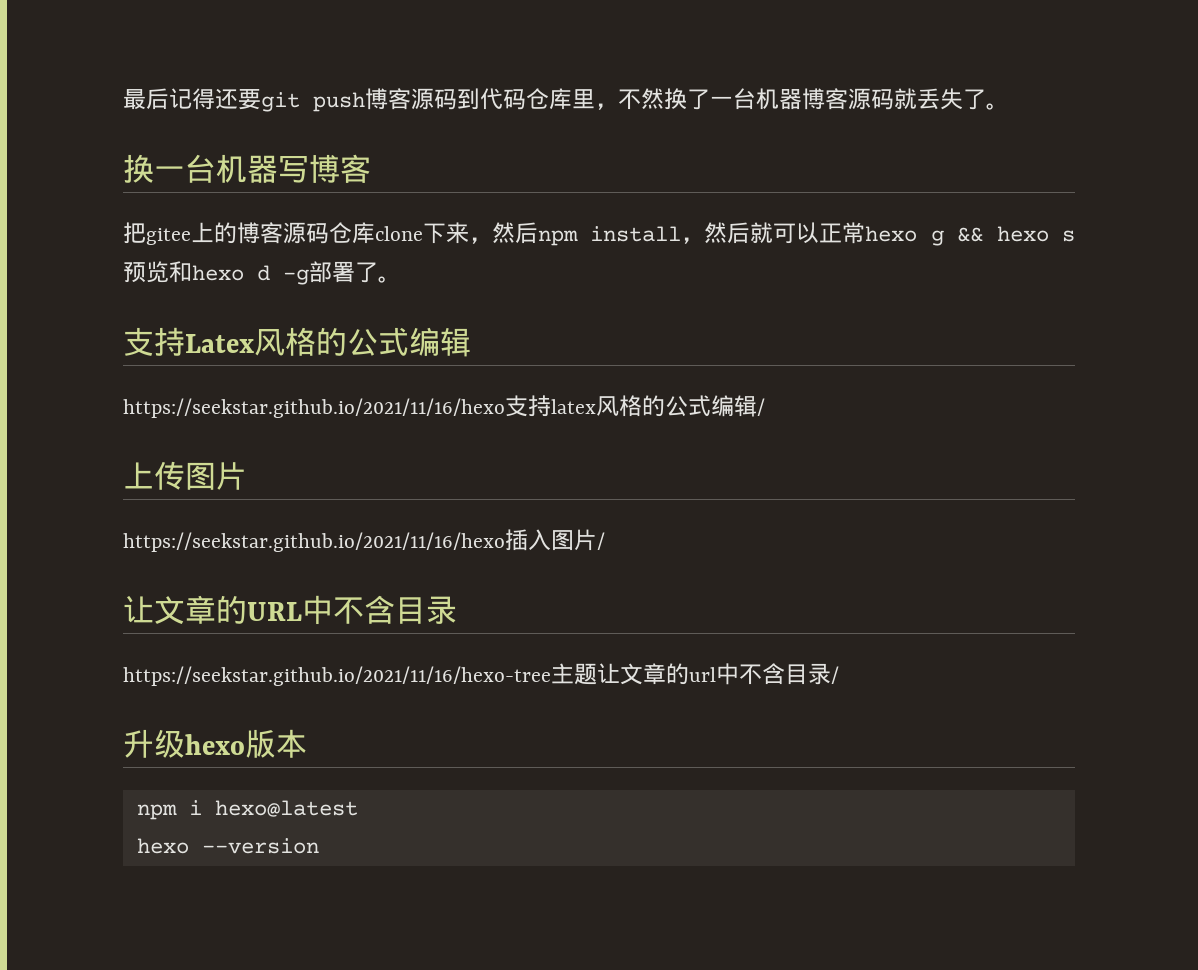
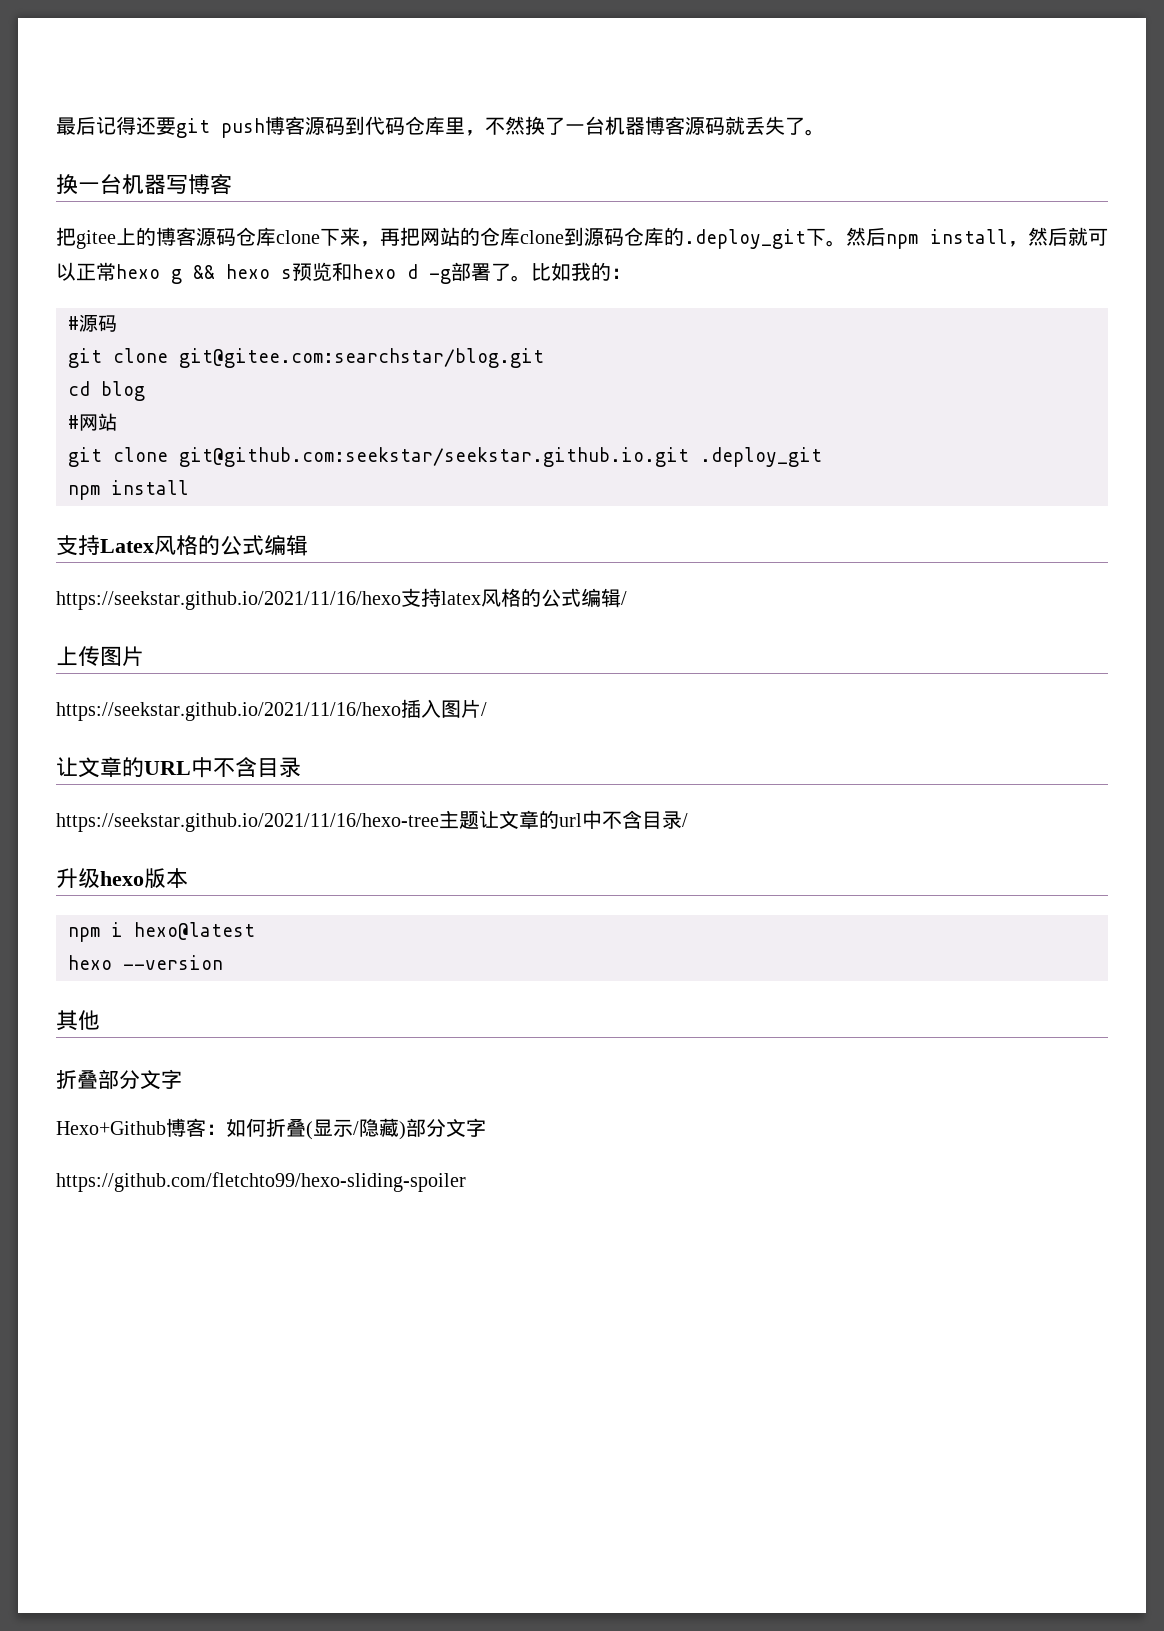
- 把gitee上的博客源码仓库clone下来，然后npm install，然后就可以正常hexo g && hexo s预览和hexo d -g部署了。
+ 把gitee上的博客源码仓库clone下来，再把网站的仓库clone到源码仓库的.deploy_git下。然后npm install，然后就可以正常hexo g && hexo s预览和hexo d -g部署了。比如我的：
+ #源码
+ git clone git@gitee.com:searchstar/blog.git
+ cd blog
+ #网站
+ git clone git@github.com:seekstar/seekstar.github.io.git .deploy_git
+ npm install
+ 其他
+ 折叠部分文字
+ Hexo+Github博客：如何折叠(显示/隐藏)部分文字
+ https://github.com/fletchto99/hexo-sliding-spoiler

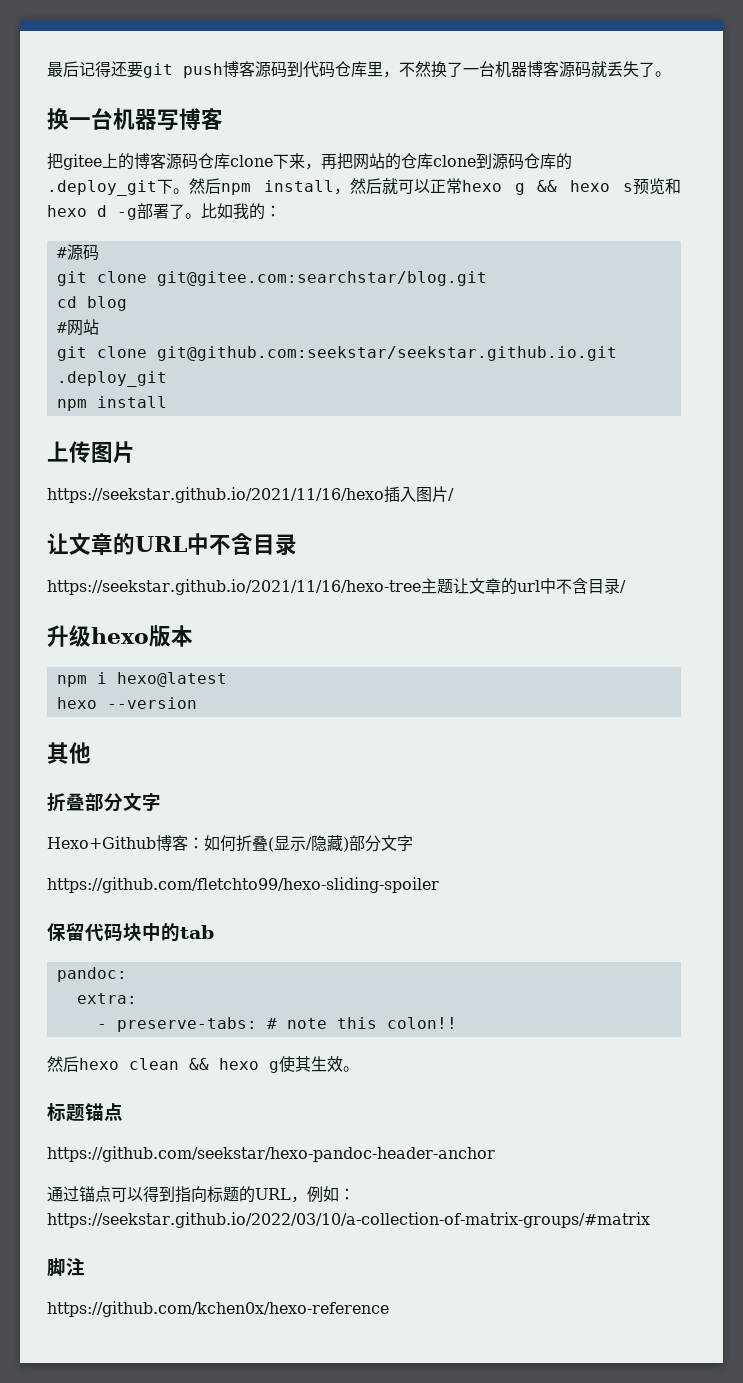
- 支持Latex风格的公式编辑
- https://seekstar.github.io/2021/11/16/hexo支持latex风格的公式编辑/
+ 保留代码块中的tab
+ pandoc:
+ extra:
+ - preserve-tabs: # note this colon!!
+ 然后hexo clean && hexo g使其生效。
+ 标题锚点
+ https://github.com/seekstar/hexo-pandoc-header-anchor
+ 通过锚点可以得到指向标题的URL，例如：https://seekstar.github.io/2022/03/10/a-collection-of-matrix-groups/#matrix
+ 脚注
+ https://github.com/kchen0x/hexo-reference

